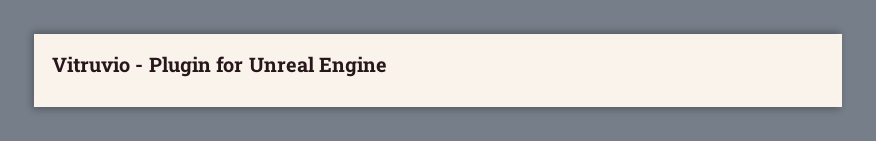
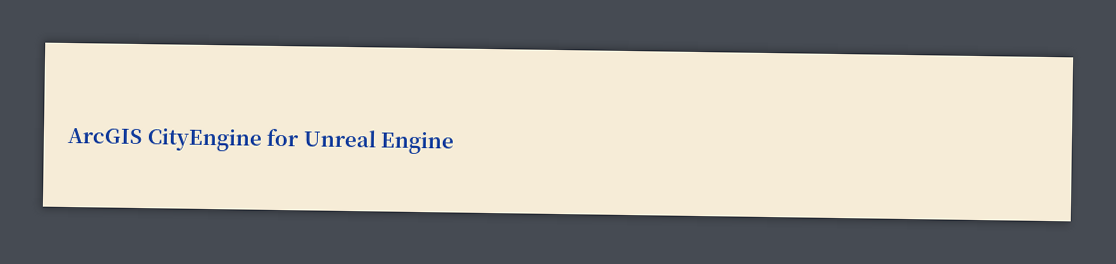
- Vitruvio - Plugin for Unreal Engine
+ ArcGIS CityEngine for Unreal Engine

